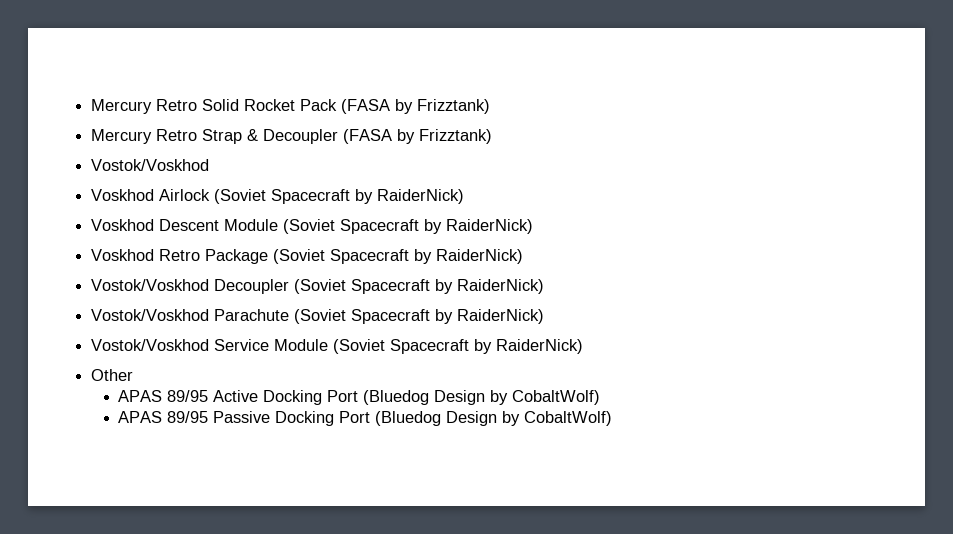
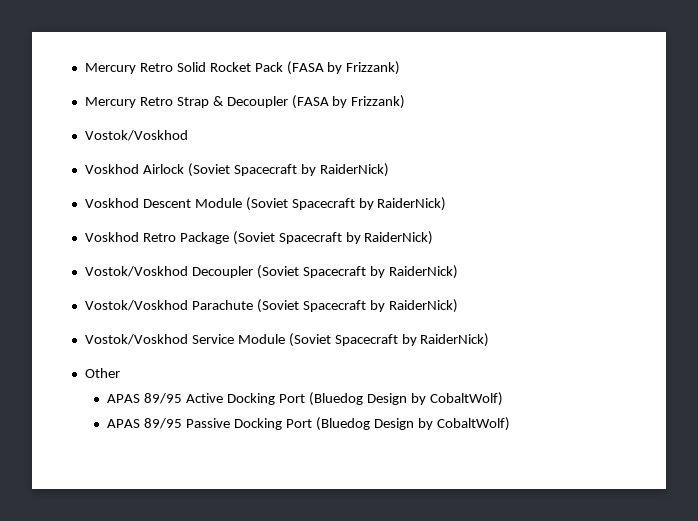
- Mercury Retro Solid Rocket Pack (FASA by Frizztank)
+ Mercury Retro Solid Rocket Pack (FASA by Frizzank)
- Mercury Retro Strap & Decoupler (FASA by Frizztank)
+ Mercury Retro Strap & Decoupler (FASA by Frizzank)

